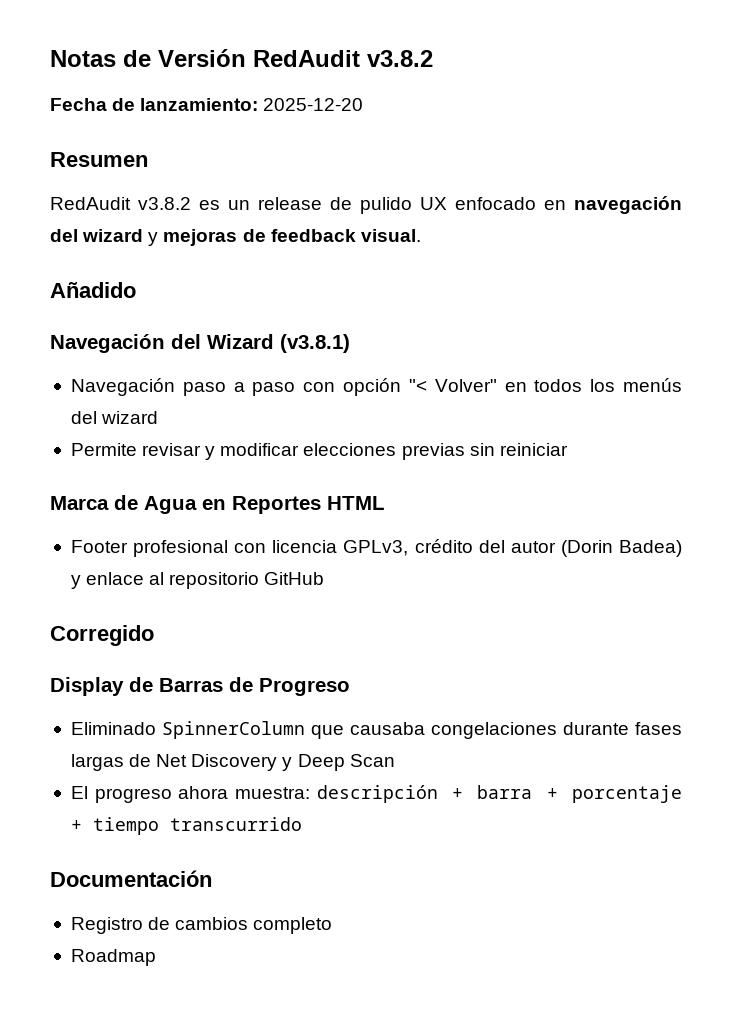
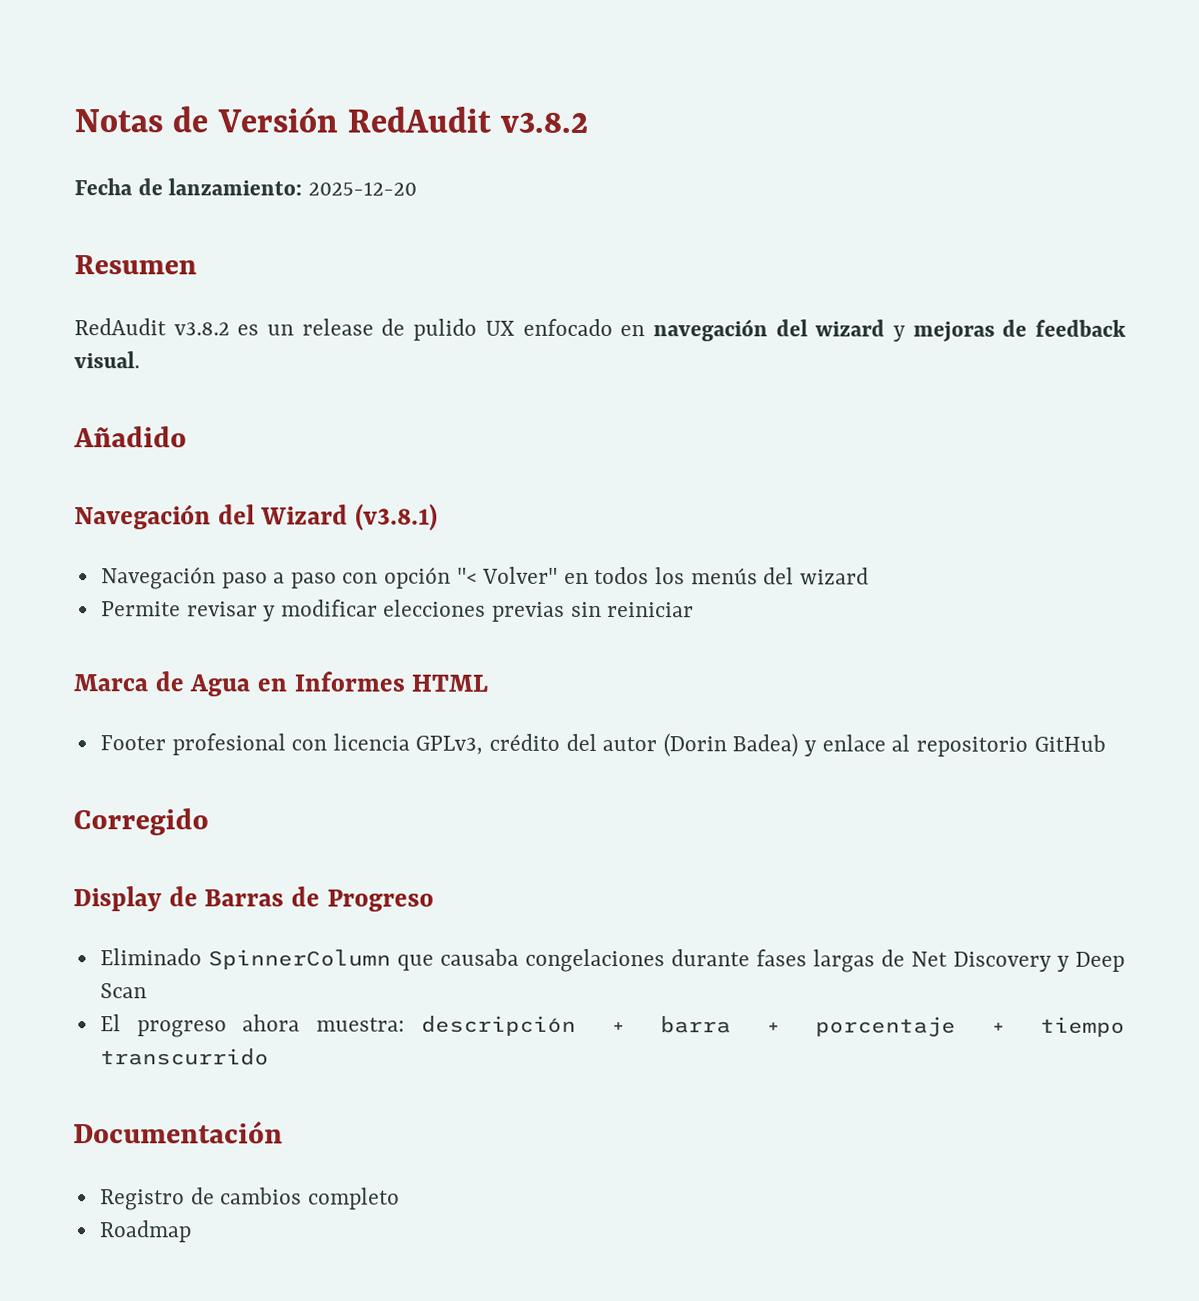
- Marca de Agua en Reportes HTML
+ Marca de Agua en Informes HTML

